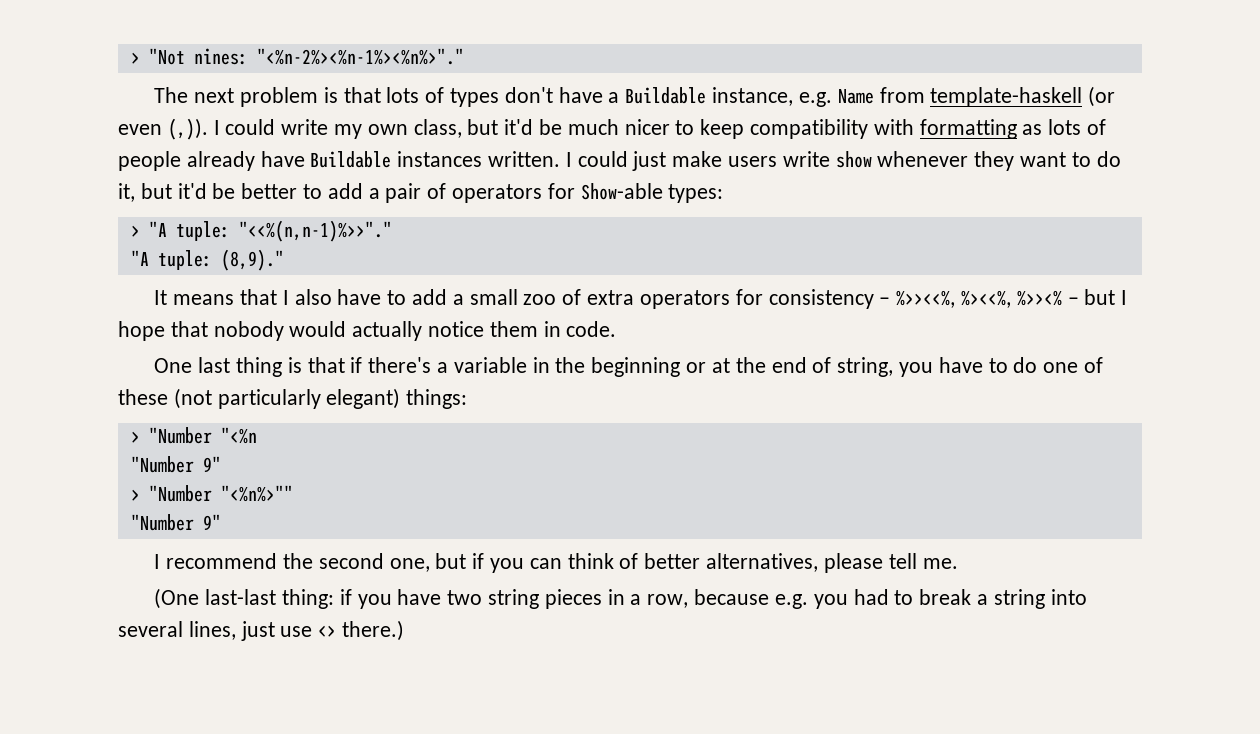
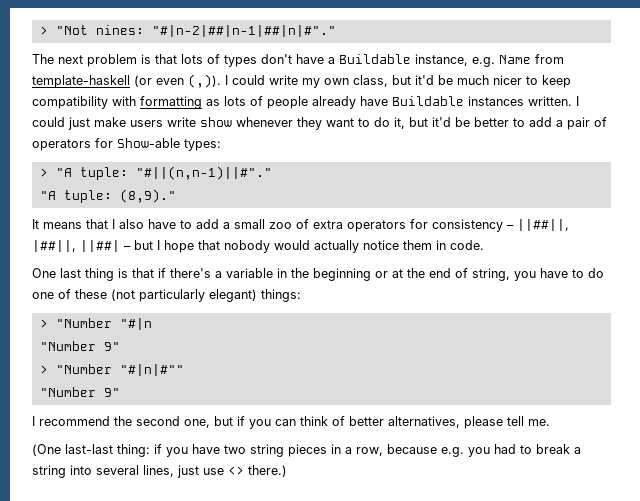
- > "Not nines: "<%n-2%><%n-1%><%n%>"."
+ > "Not nines: "#|n-2|##|n-1|##|n|#"."
- > "A tuple: "<<%(n,n-1)%>>"."
+ > "A tuple: "#||(n,n-1)||#"."
- It means that I also have to add a small zoo of extra operators for consistency – %>><<%, %><<%, %>><% – but I hope that nobody would actually notice them in code.
+ It means that I also have to add a small zoo of extra operators for consistency – ||##||, |##||, ||##| – but I hope that nobody would actually notice them in code.
- > "Number "<%n
+ > "Number "#|n
- > "Number "<%n%>""
+ > "Number "#|n|#""

